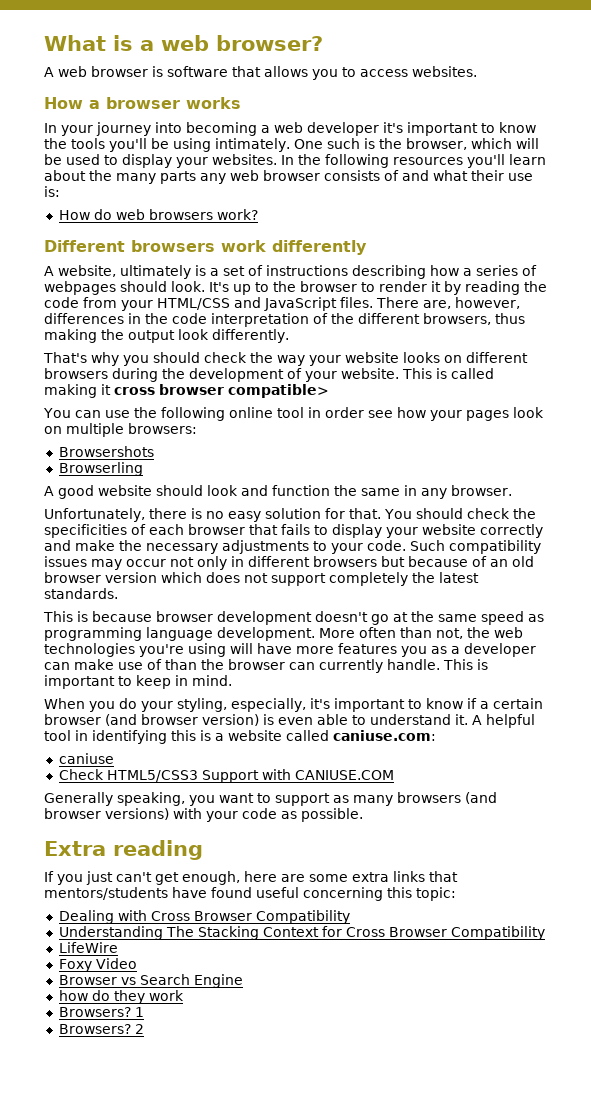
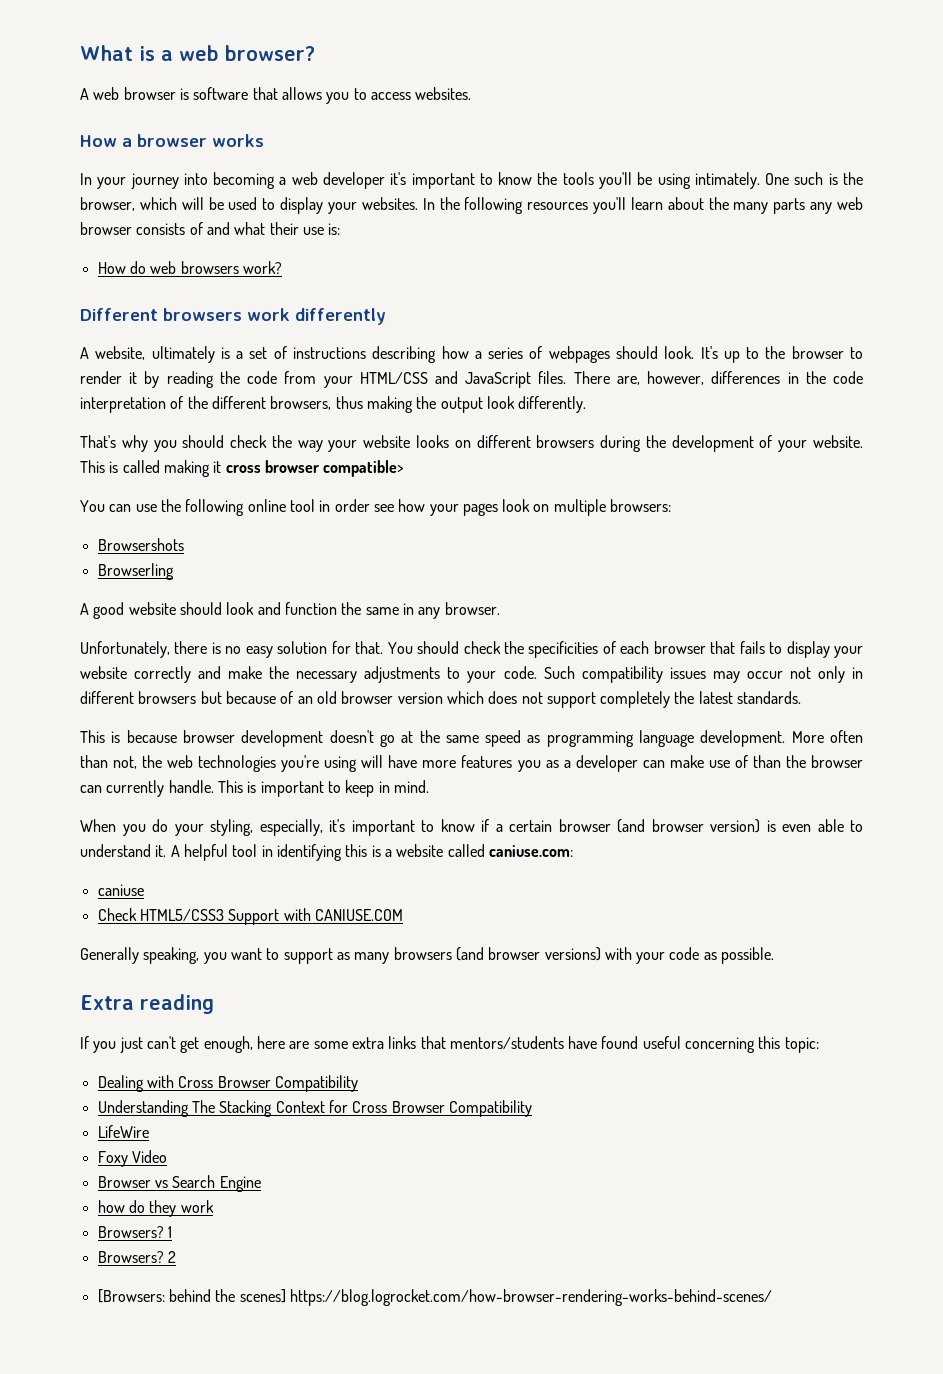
+ [Browsers: behind the scenes] https://blog.logrocket.com/how-browser-rendering-works-behind-scenes/

